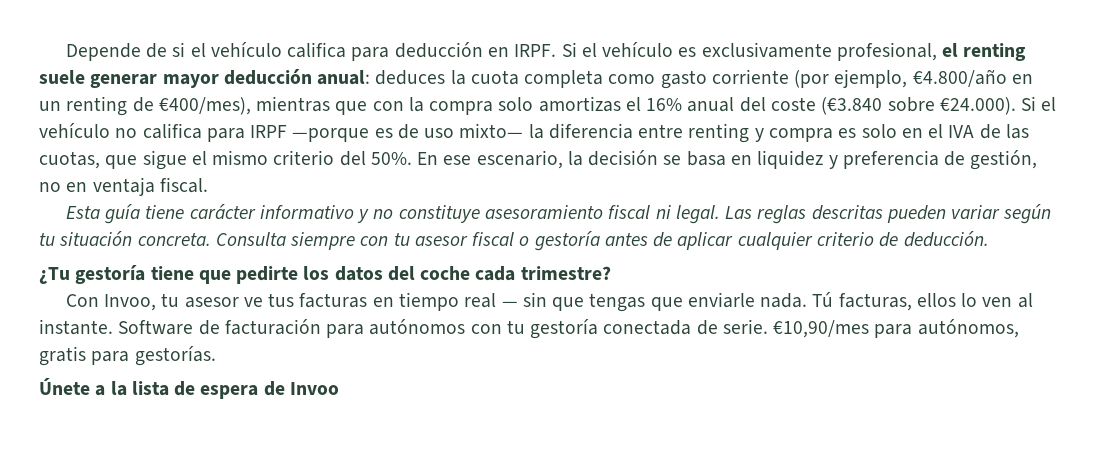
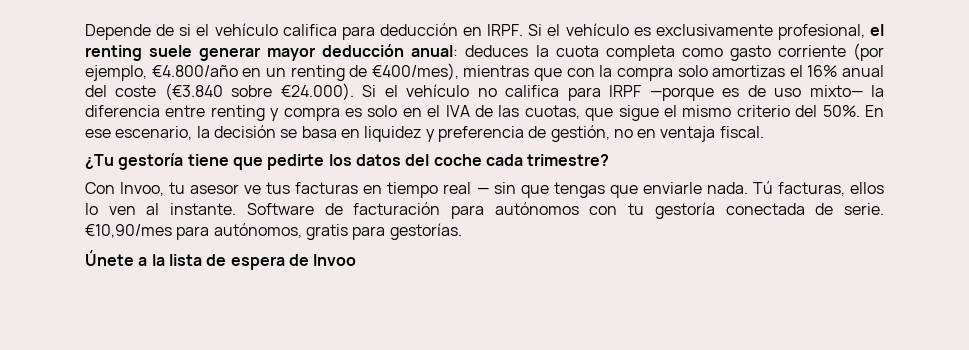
- Esta guía tiene carácter informativo y no constituye asesoramiento fiscal ni legal. Las reglas descritas pueden variar según tu situación concreta. Consulta siempre con tu asesor fiscal o gestoría antes de aplicar cualquier criterio de deducción.

